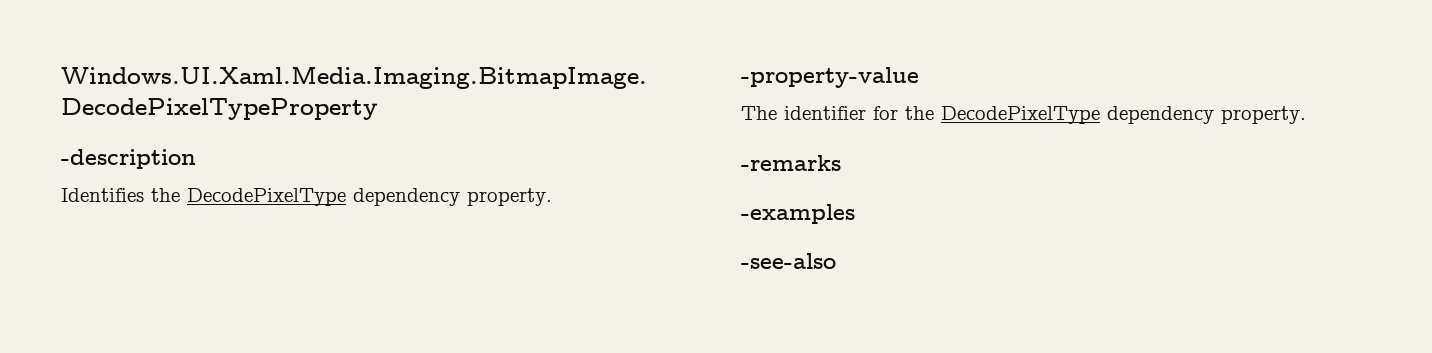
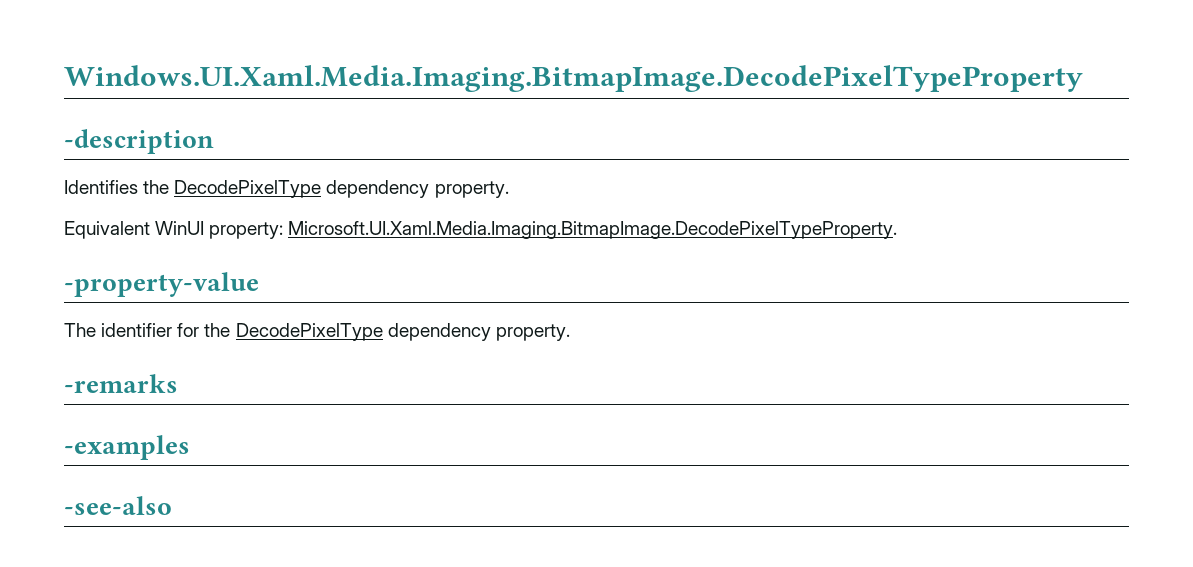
+ Equivalent WinUI property: Microsoft.UI.Xaml.Media.Imaging.BitmapImage.DecodePixelTypeProperty.

